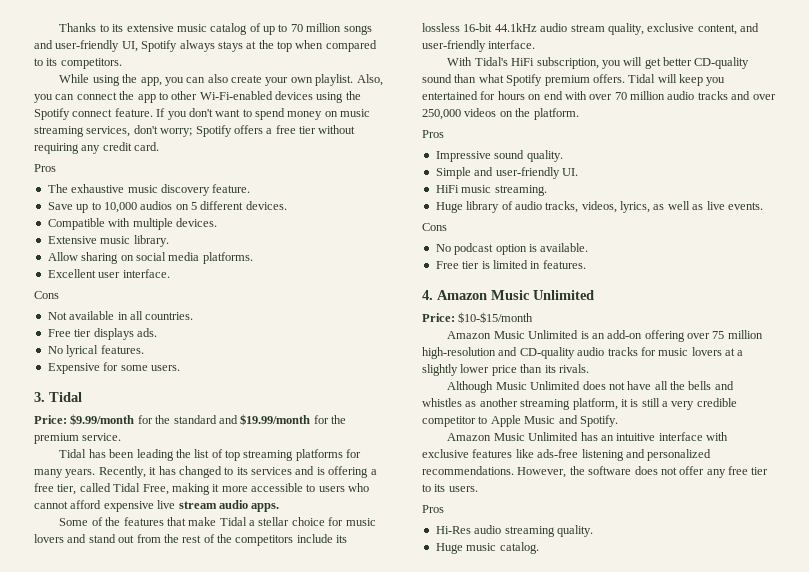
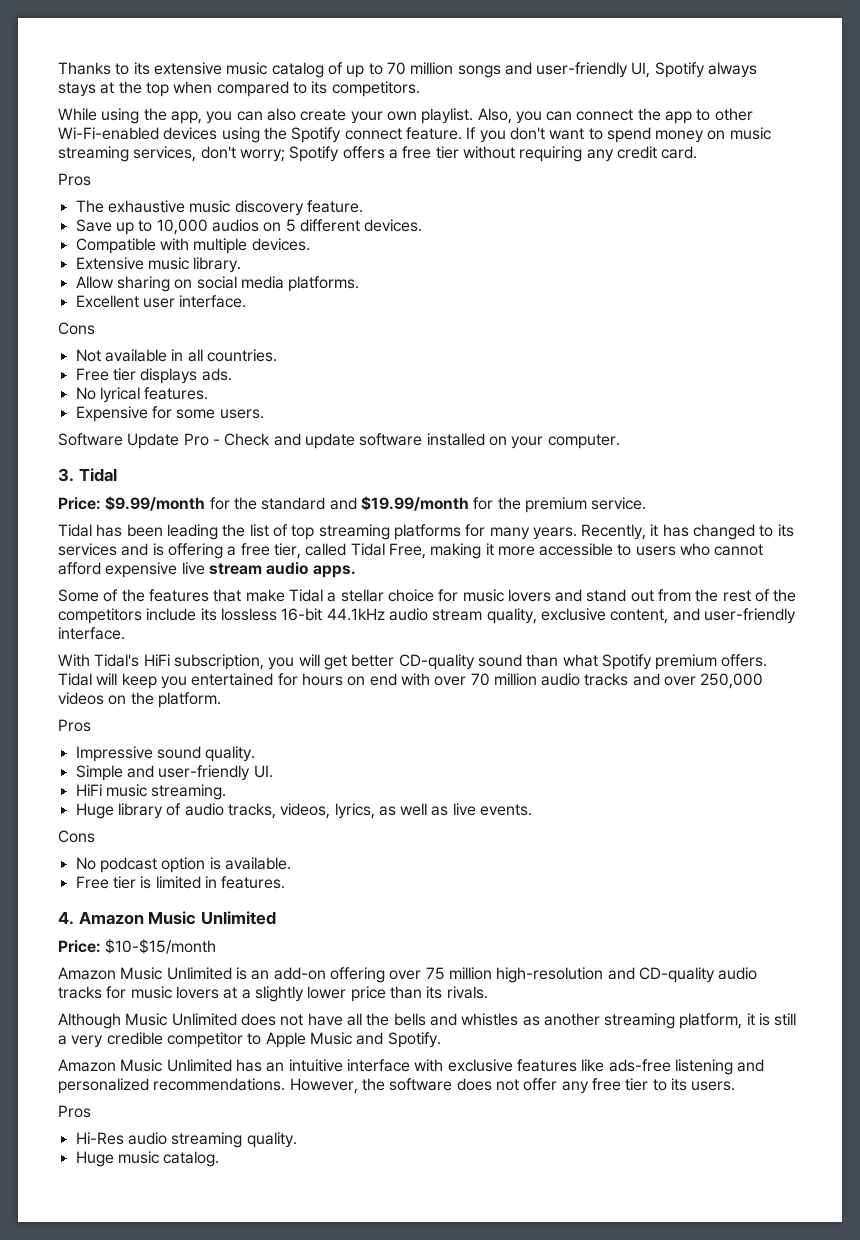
+ Software Update Pro - Check and update software installed on your computer.

